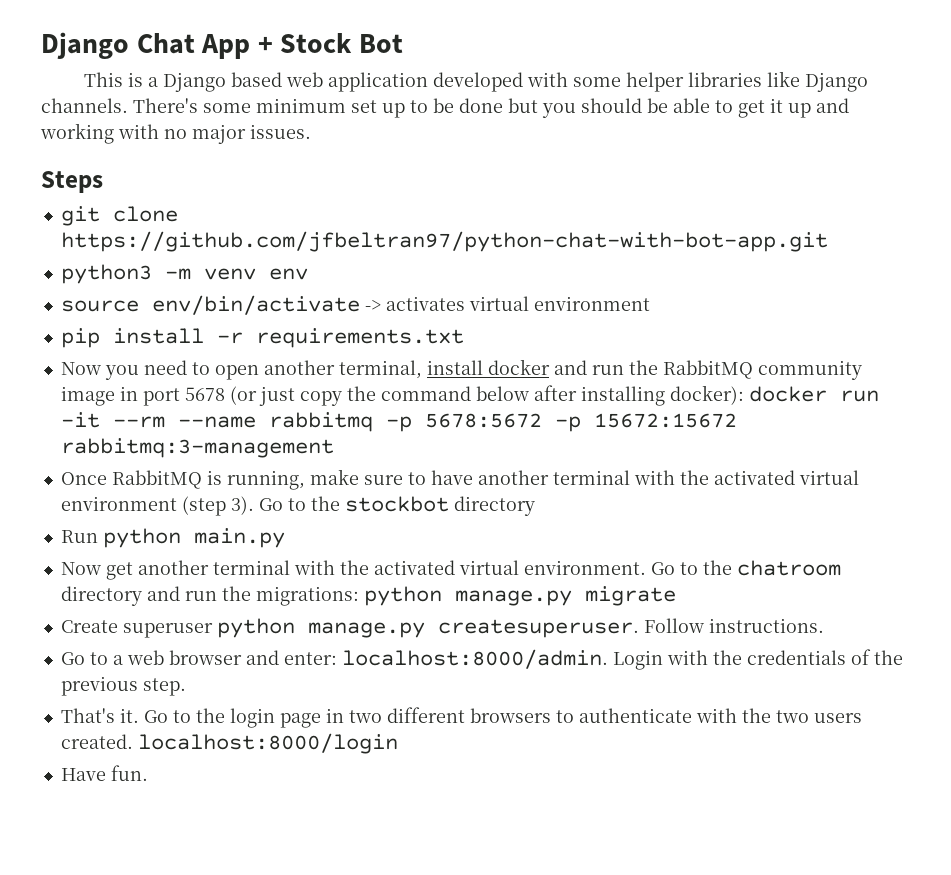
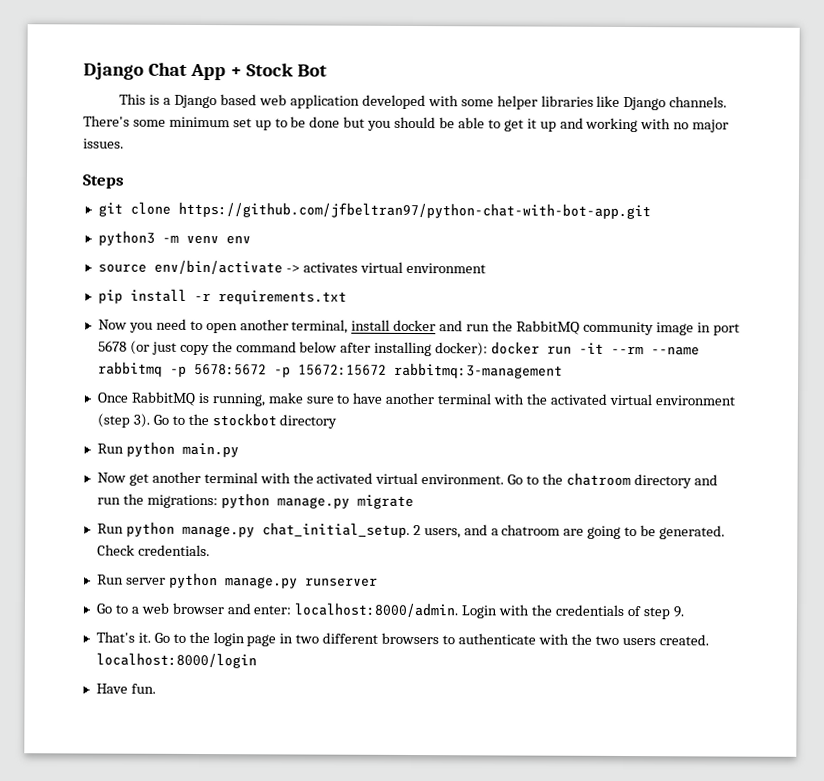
- Create superuser python manage.py createsuperuser. Follow instructions.
+ Run python manage.py chat_initial_setup. 2 users, and a chatroom are going to be generated. Check credentials.
+ Run server python manage.py runserver
- Login with the credentials of the previous step.
+ Login with the credentials of step 9.

